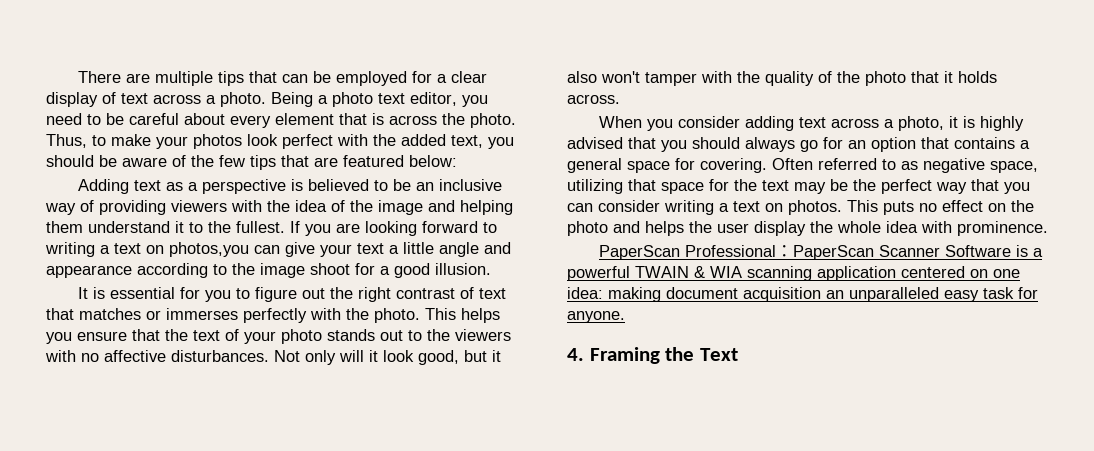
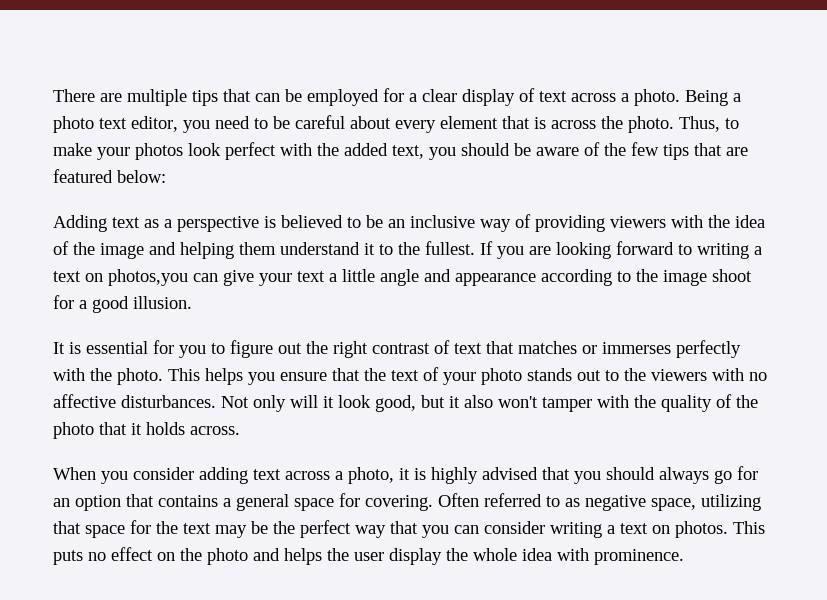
- PaperScan Professional：PaperScan Scanner Software is a powerful TWAIN & WIA scanning application centered on one idea: making document acquisition an unparalleled easy task for anyone.
- 4. Framing the Text

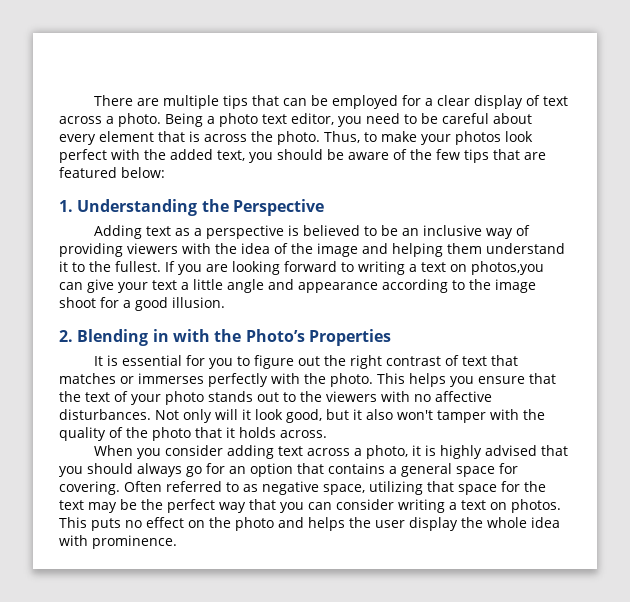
+ 1. Understanding the Perspective
+ 2. Blending in with the Photo’s Properties

